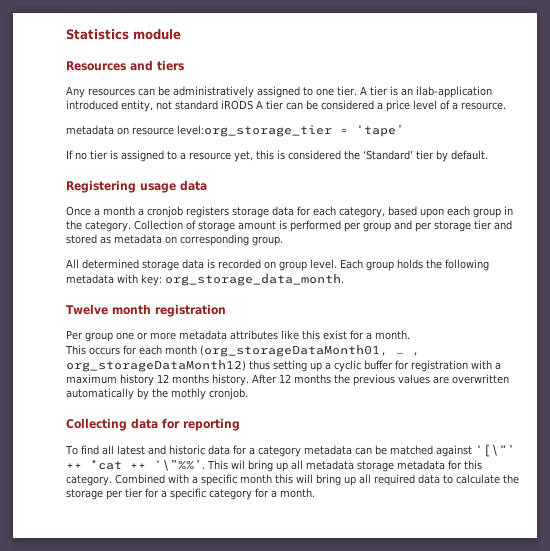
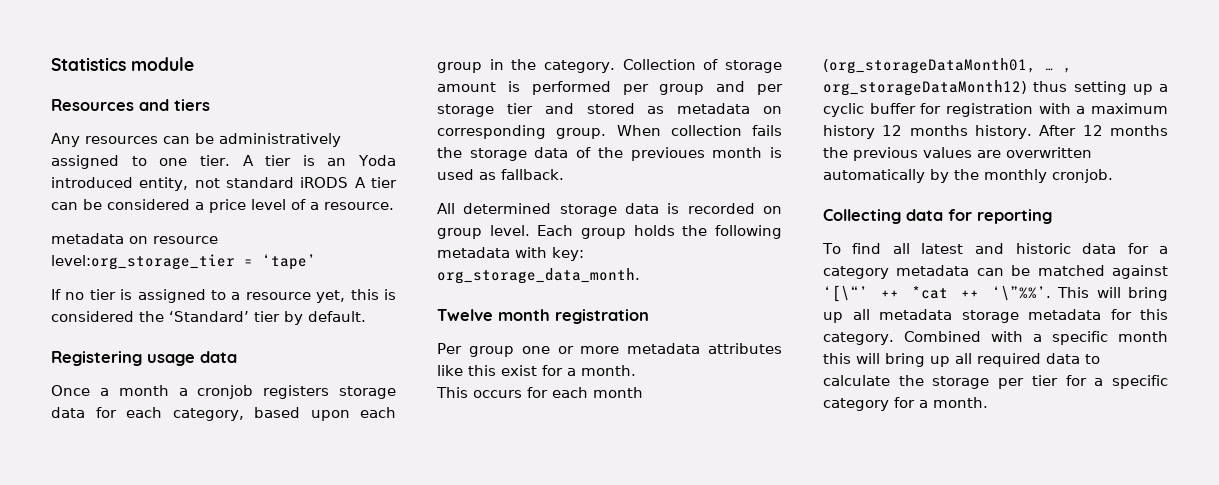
- A tier is an ilab-application introduced entity, not standard iRODS A tier can be considered a price level of a resource.
+ A tier is an Yoda introduced entity, not standard iRODS A tier can be considered a price level of a resource.
+ When collection fails the storage data of the previoues month is used as fallback.
- After 12 months the previous values are overwritten automatically by the mothly cronjob.
+ After 12 months the previous values are overwritten automatically by the monthly cronjob.
- This wil bring up all metadata storage metadata for this category.
+ This will bring up all metadata storage metadata for this category.

